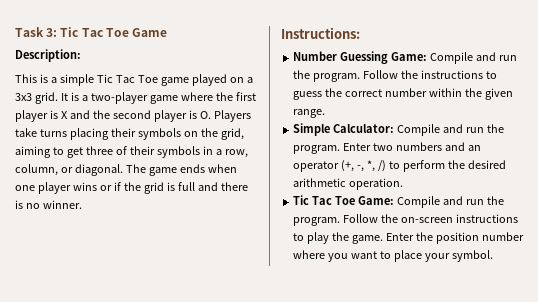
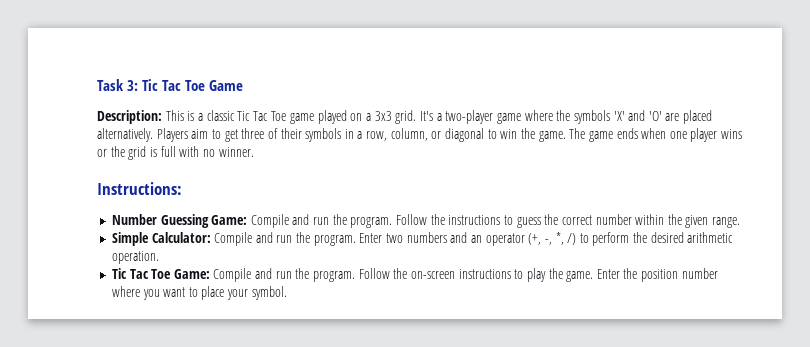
- Description:
- This is a simple Tic Tac Toe game played on a 3x3 grid.
+ Description: This is a classic Tic Tac Toe game played on a 3x3 grid.
- It is a two-player game where the first player is X and the second player is O. Players take turns placing their symbols on the grid, aiming to get three of their symbols in a row, column, or diagonal.
+ It's a two-player game where the symbols 'X' and 'O' are placed alternatively. Players aim to get three of their symbols in a row, column, or diagonal to win the game.
- The game ends when one player wins or if the grid is full and there is no winner.
+ The game ends when one player wins or the grid is full with no winner.

